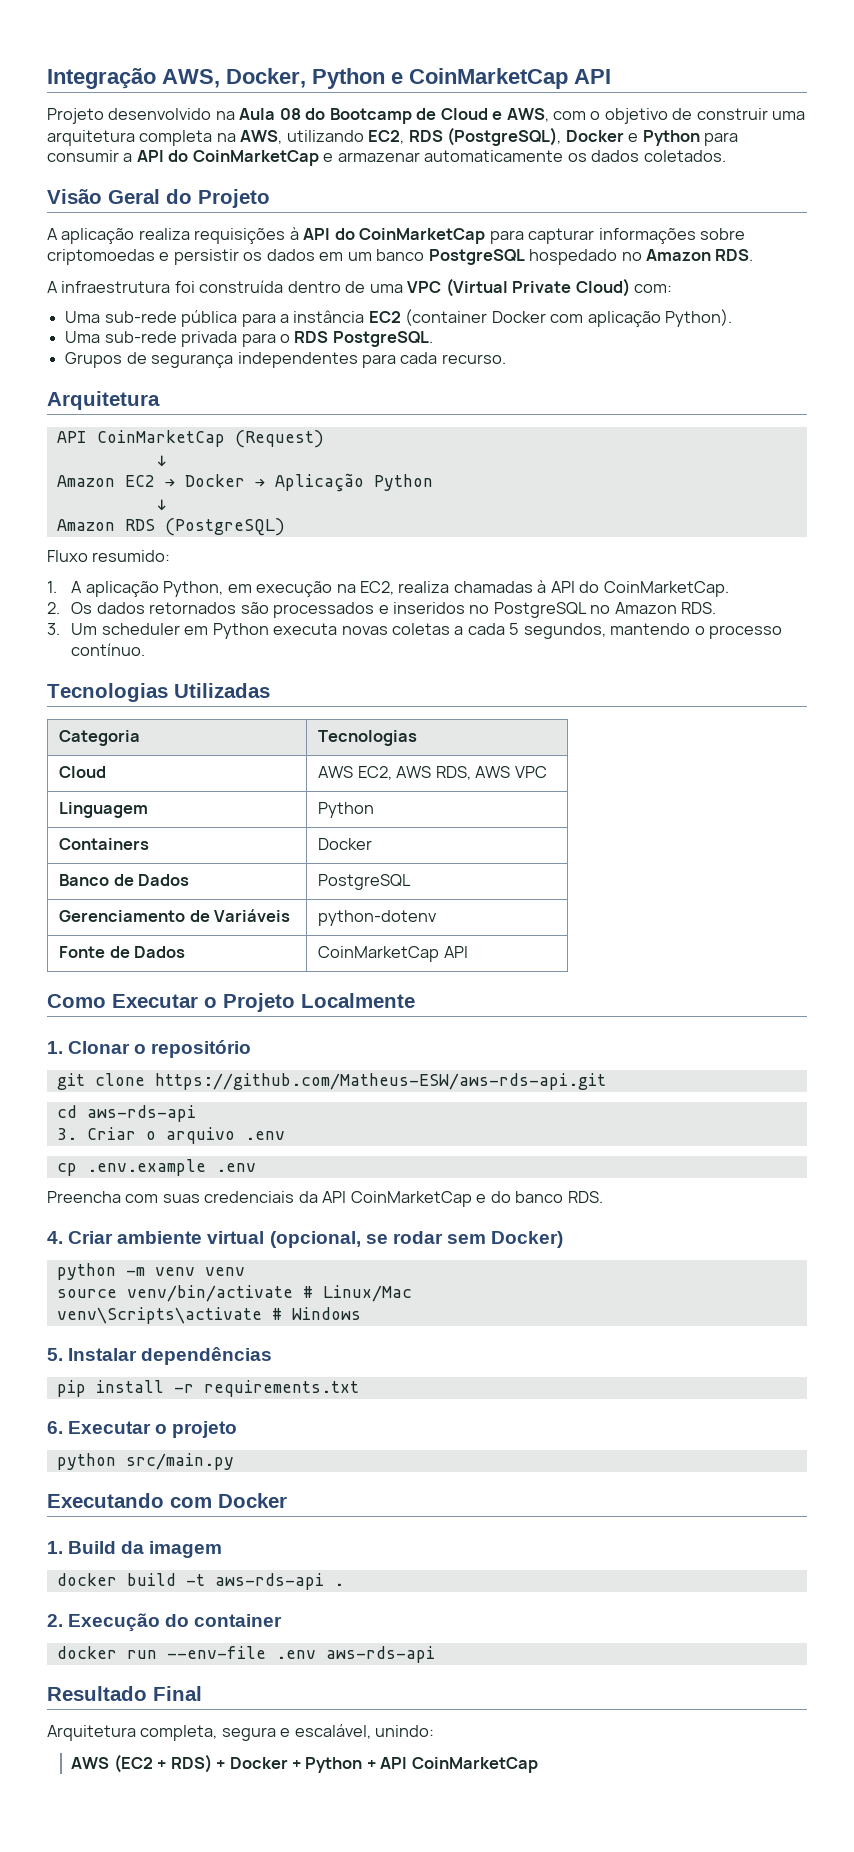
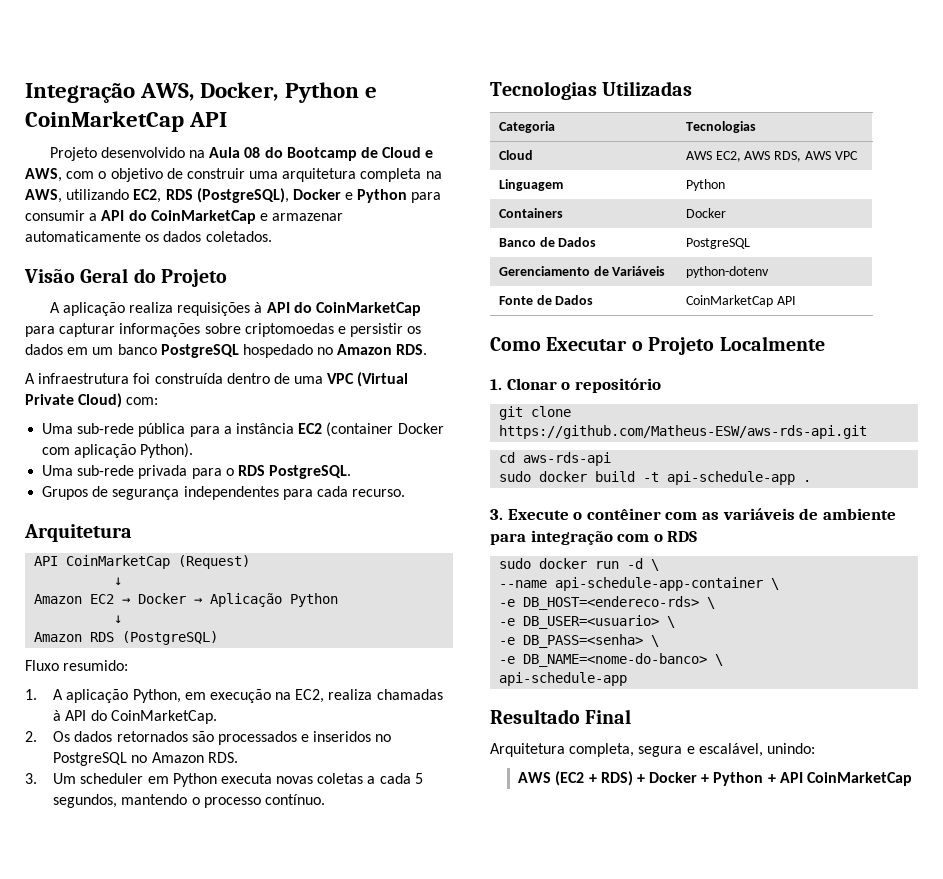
- 3. Criar o arquivo .env
- cp .env.example .env
- Preencha com suas credenciais da API CoinMarketCap e do banco RDS.
- 4. Criar ambiente virtual (opcional, se rodar sem Docker)
- python -m venv venv
- source venv/bin/activate # Linux/Mac
- venv\Scripts\activate # Windows
- 5. Instalar dependências
- pip install -r requirements.txt
- 6. Executar o projeto
- python src/main.py
- Executando com Docker
- 1. Build da imagem
- docker build -t aws-rds-api .
+ sudo docker build -t api-schedule-app .
- 2. Execução do container
- docker run --env-file .env aws-rds-api
+ 3. Execute o contêiner com as variáveis de ambiente para integração com o RDS
+ sudo docker run -d \
+ --name api-schedule-app-container \
+ -e DB_HOST=<endereco-rds> \
+ -e DB_USER=<usuario> \
+ -e DB_PASS=<senha> \
+ -e DB_NAME=<nome-do-banco> \
+ api-schedule-app

